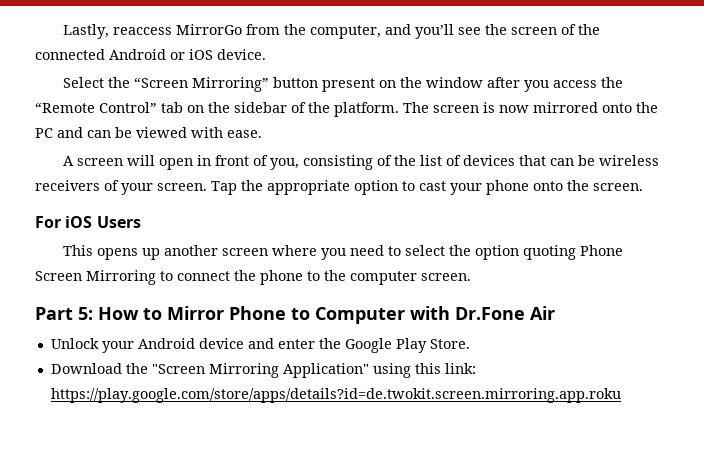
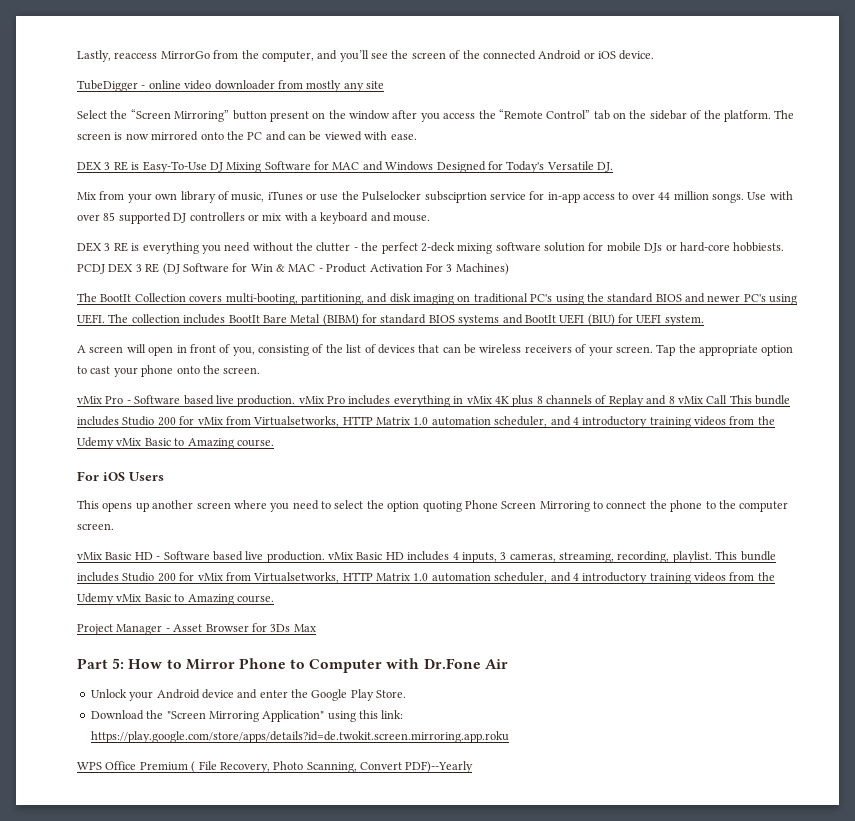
+ TubeDigger - online video downloader from mostly any site
+ DEX 3 RE is Easy-To-Use DJ Mixing Software for MAC and Windows Designed for Today's Versatile DJ.
+ Mix from your own library of music, iTunes or use the Pulselocker subsciprtion service for in-app access to over 44 million songs. Use with over 85 supported DJ controllers or mix with a keyboard and mouse.
+ DEX 3 RE is everything you need without the clutter - the perfect 2-deck mixing software solution for mobile DJs or hard-core hobbiests. PCDJ DEX 3 RE (DJ Software for Win & MAC - Product Activation For 3 Machines)
+ The BootIt Collection covers multi-booting, partitioning, and disk imaging on traditional PC's using the standard BIOS and newer PC's using UEFI. The collection includes BootIt Bare Metal (BIBM) for standard BIOS systems and BootIt UEFI (BIU) for UEFI system.
+ vMix Pro - Software based live production. vMix Pro includes everything in vMix 4K plus 8 channels of Replay and 8 vMix Call This bundle includes Studio 200 for vMix from Virtualsetworks, HTTP Matrix 1.0 automation scheduler, and 4 introductory training videos from the Udemy vMix Basic to Amazing course.
+ vMix Basic HD - Software based live production. vMix Basic HD includes 4 inputs, 3 cameras, streaming, recording, playlist. This bundle includes Studio 200 for vMix from Virtualsetworks, HTTP Matrix 1.0 automation scheduler, and 4 introductory training videos from the Udemy vMix Basic to Amazing course.
+ Project Manager - Asset Browser for 3Ds Max
+ WPS Office Premium ( File Recovery, Photo Scanning, Convert PDF)--Yearly

